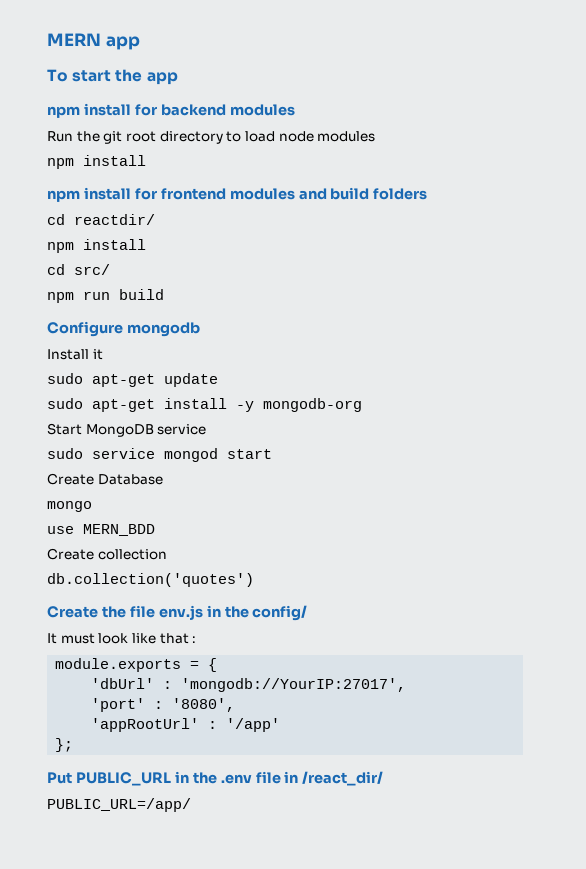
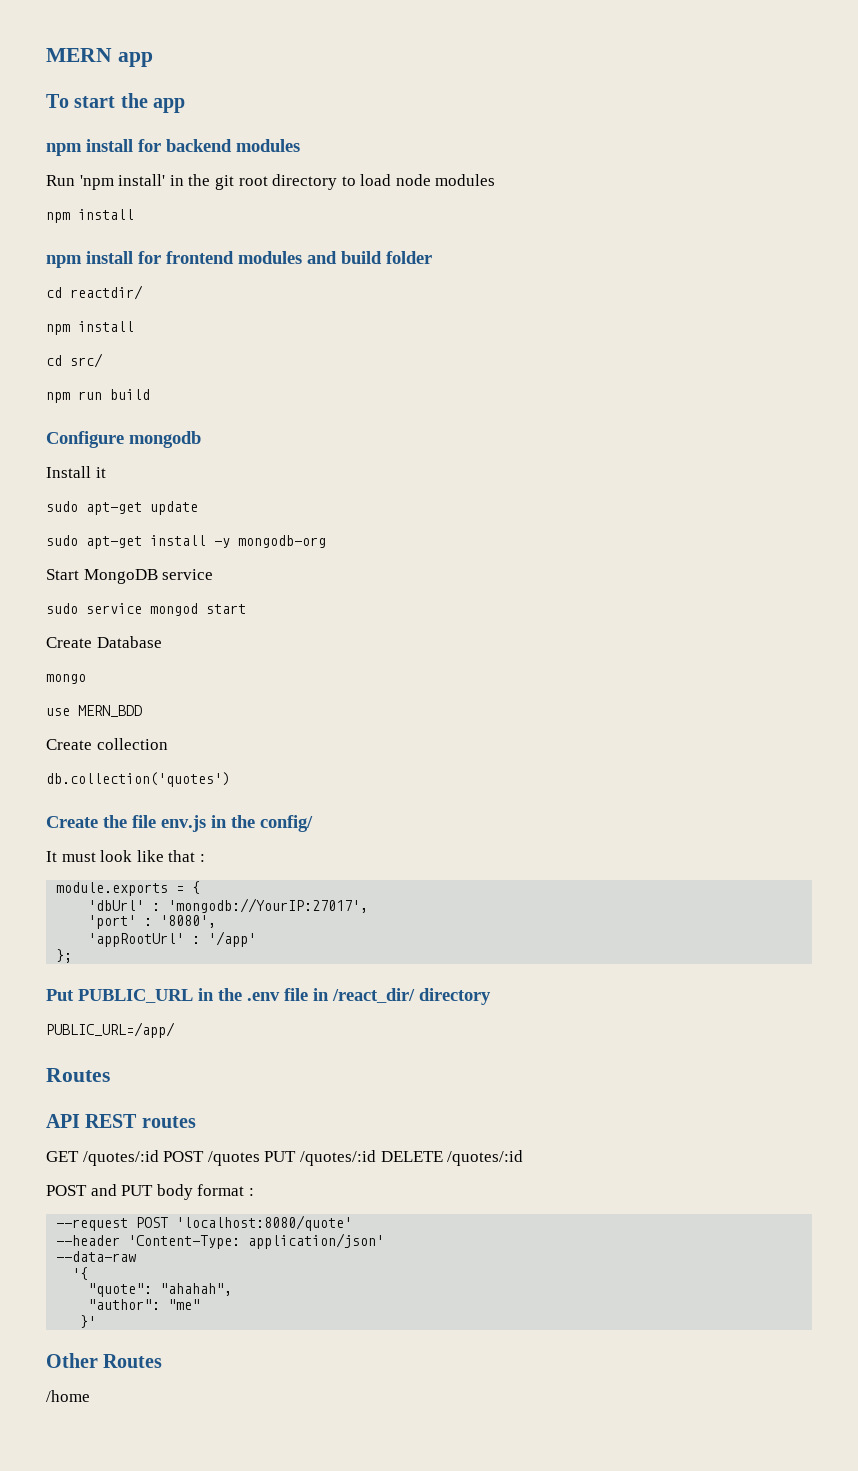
- Run the git root directory to load node modules
+ Run 'npm install' in the git root directory to load node modules
- npm install for frontend modules and build folders
+ npm install for frontend modules and build folder
- Put PUBLIC_URL in the .env file in /react_dir/
+ Put PUBLIC_URL in the .env file in /react_dir/ directory
  PUBLIC_URL=/app/
+ Routes
+ API REST routes
+ GET /quotes/:id POST /quotes PUT /quotes/:id DELETE /quotes/:id
+ POST and PUT body format :
+ --request POST 'localhost:8080/quote'
+ --header 'Content-Type: application/json'
+ --data-raw
+ '{
+ "quote": "ahahah",
+ "author": "me"
+ }'
+ Other Routes
+ /home

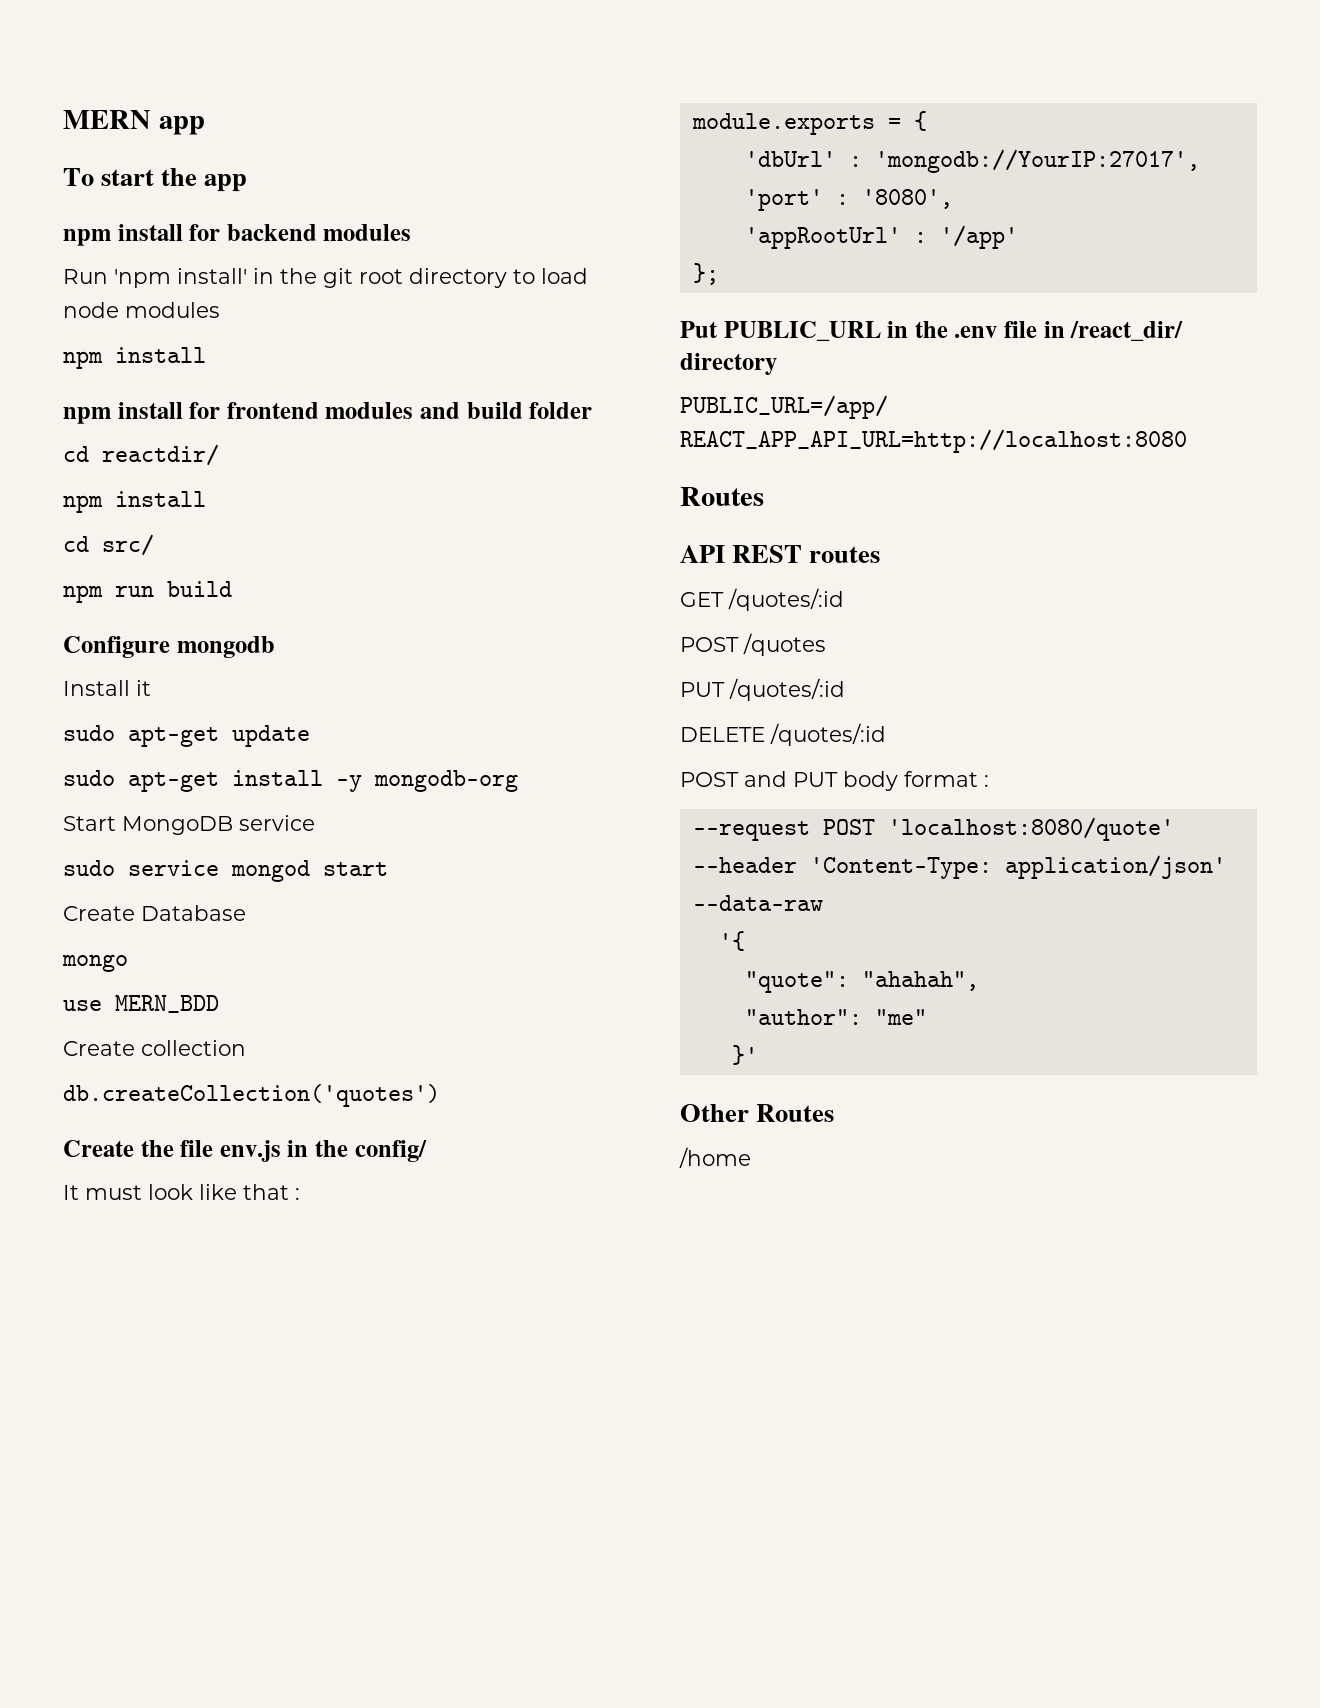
- db.collection('quotes')
+ db.createCollection('quotes')
- PUBLIC_URL=/app/
+ PUBLIC_URL=/app/ REACT_APP_API_URL=http://localhost:8080
- GET /quotes/:id POST /quotes PUT /quotes/:id DELETE /quotes/:id
+ GET /quotes/:id
+ POST /quotes
+ PUT /quotes/:id
+ DELETE /quotes/:id

